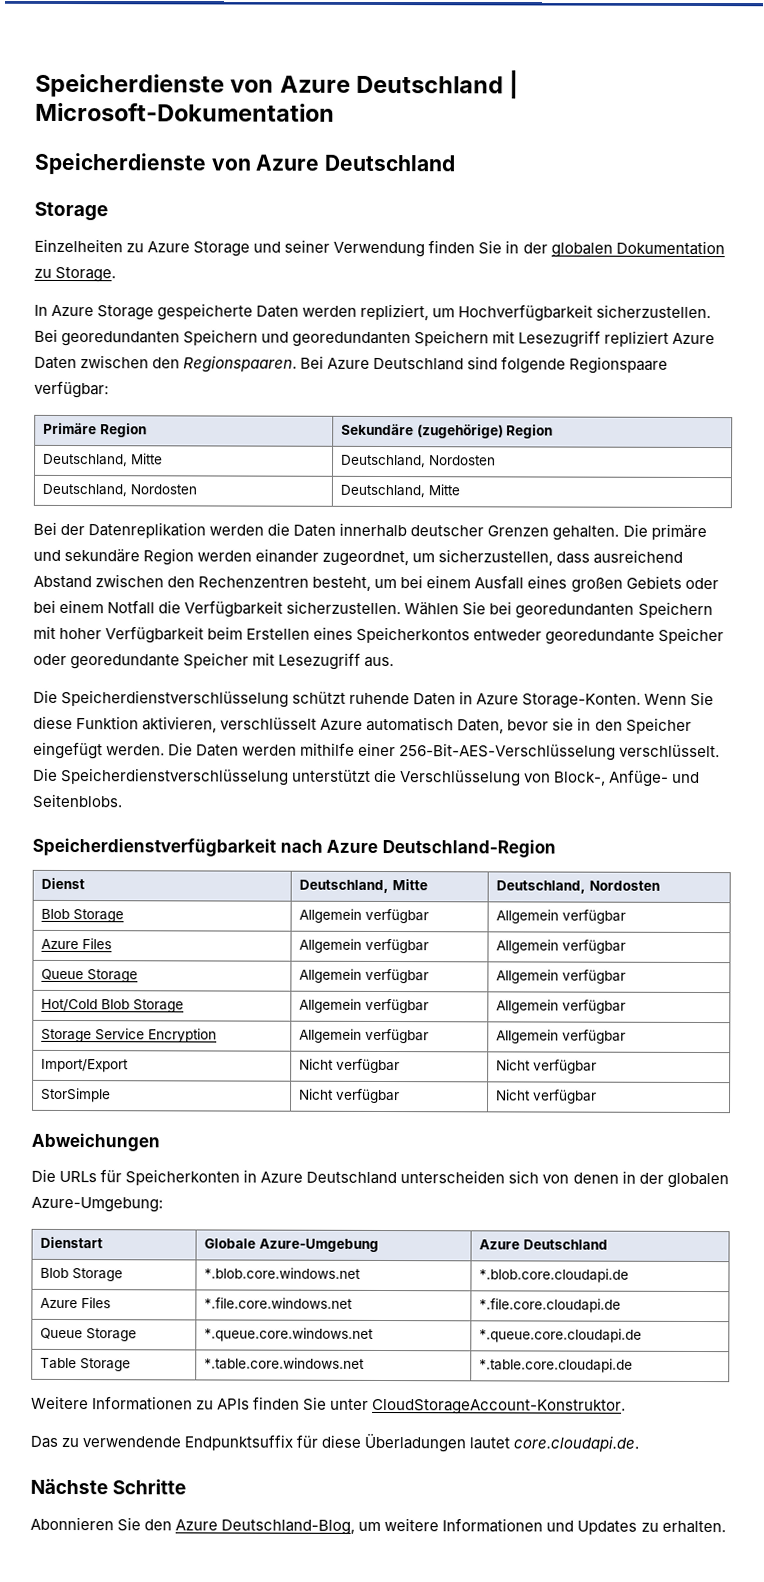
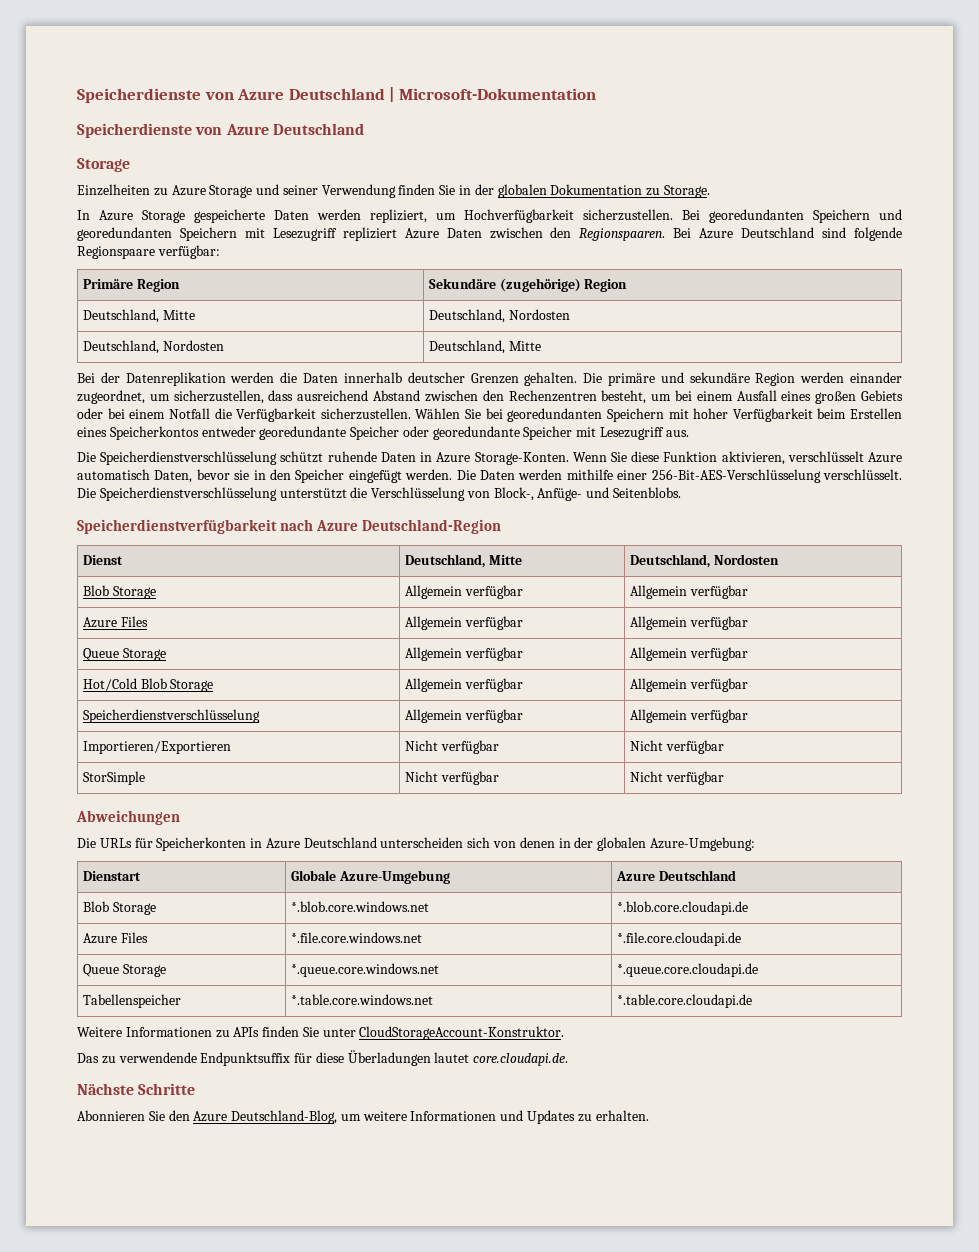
- Storage Service Encryption | Allgemein verfügbar | Allgemein verfügbar
- Import/Export | Nicht verfügbar | Nicht verfügbar
+ Speicherdienstverschlüsselung | Allgemein verfügbar | Allgemein verfügbar
+ Importieren/Exportieren | Nicht verfügbar | Nicht verfügbar
- Table Storage | *.table.core.windows.net | *.table.core.cloudapi.de
+ Tabellenspeicher | *.table.core.windows.net | *.table.core.cloudapi.de

